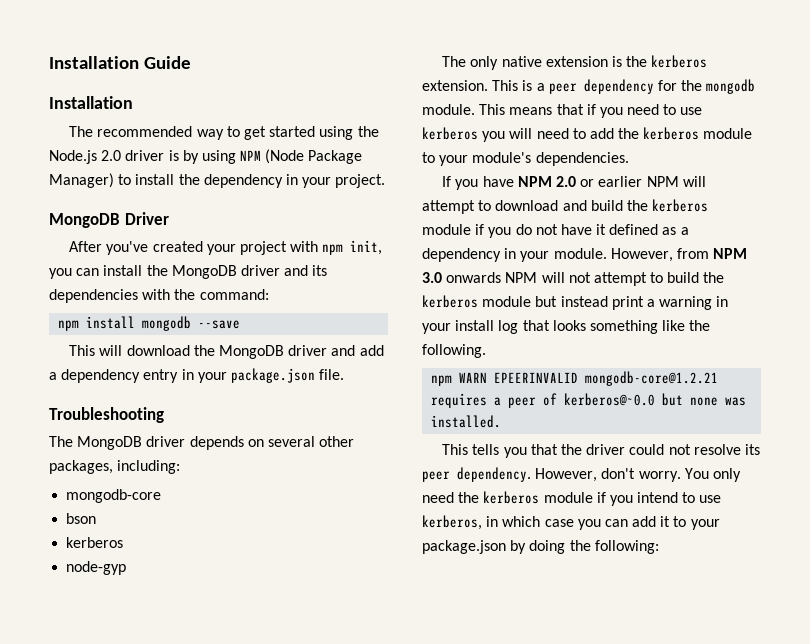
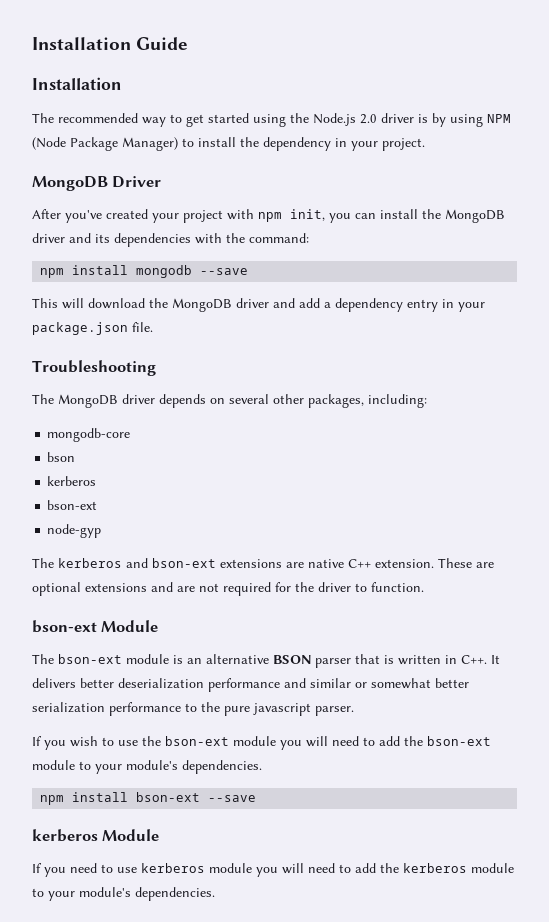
  bson
  kerberos
+ bson-ext
- The only native extension is the kerberos extension. This is a peer dependency for the mongodb module. This means that if you need to use kerberos you will need to add the kerberos module to your module's dependencies.
+ The kerberos and bson-ext extensions are native C++ extension. These are optional extensions and are not required for the driver to function.
+ bson-ext Module
+ The bson-ext module is an alternative BSON parser that is written in C++. It delivers better deserialization performance and similar or somewhat better serialization performance to the pure javascript parser.
+ If you wish to use the bson-ext module you will need to add the bson-ext module to your module's dependencies.
+ npm install bson-ext --save
+ kerberos Module
+ If you need to use kerberos module you will need to add the kerberos module to your module's dependencies.
- If you have NPM 2.0 or earlier NPM will attempt to download and build the kerberos module if you do not have it defined as a dependency in your module. However, from NPM 3.0 onwards NPM will not attempt to build the kerberos module but instead print a warning in your install log that looks something like the following.
- npm WARN EPEERINVALID mongodb-core@1.2.21 requires a peer of kerberos@~0.0 but none was installed.
- This tells you that the driver could not resolve its peer dependency. However, don't worry. You only need the kerberos module if you intend to use kerberos, in which case you can add it to your package.json by doing the following:

